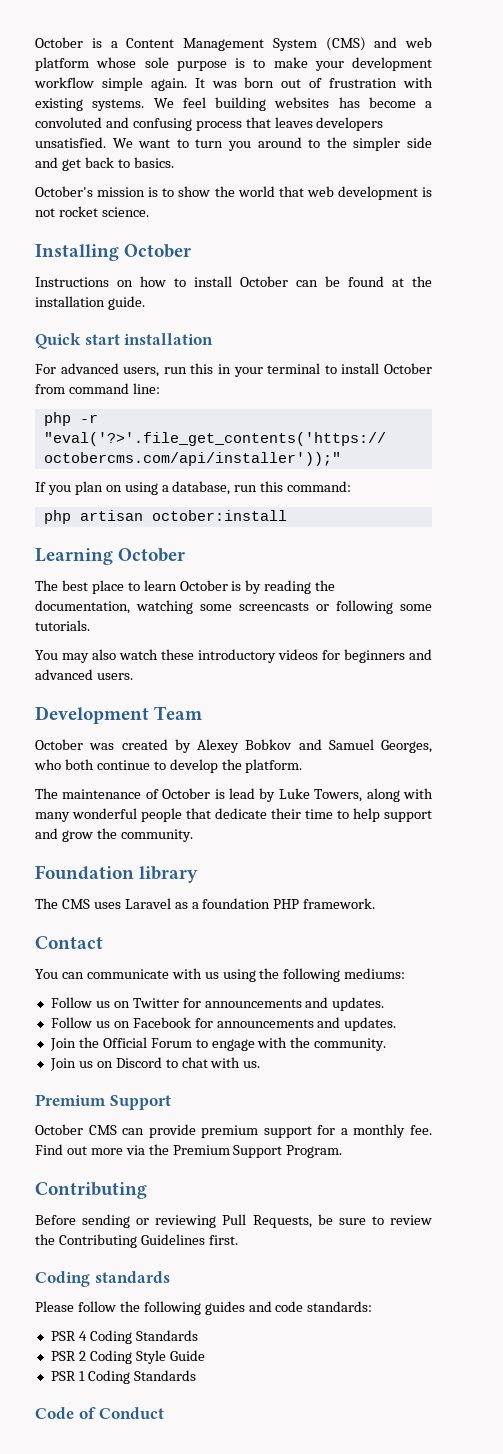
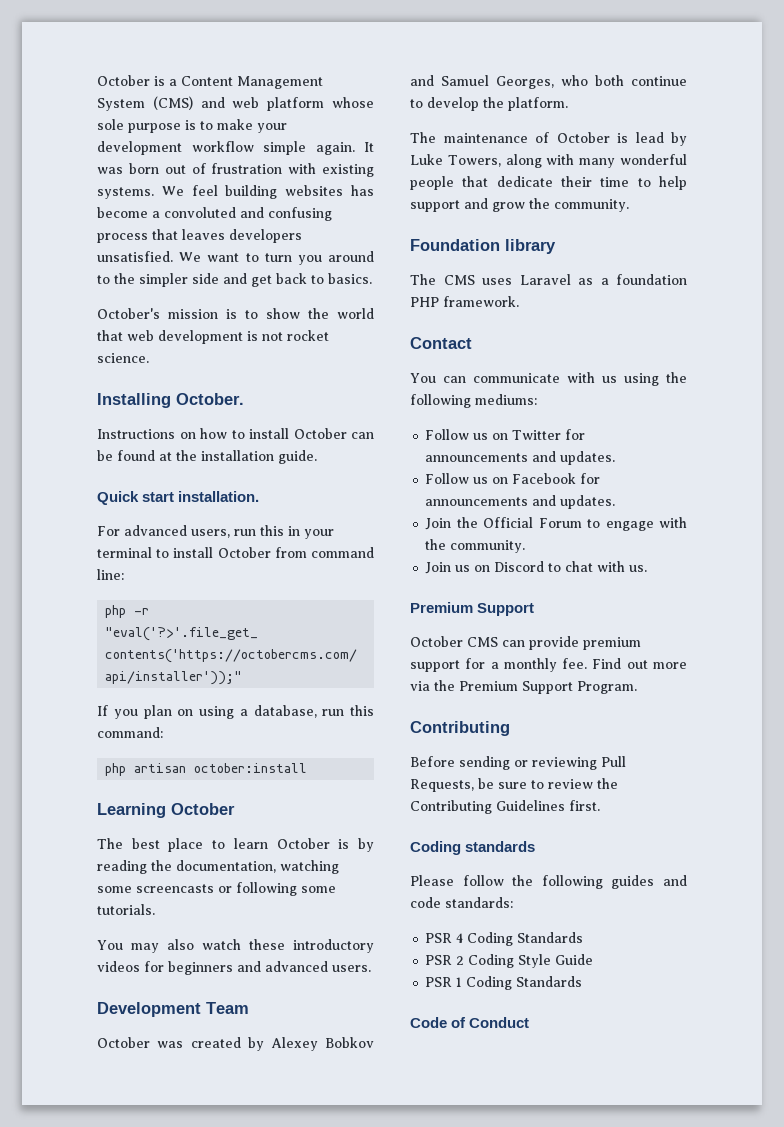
- Installing October
+ Installing October.
- Quick start installation
+ Quick start installation.

